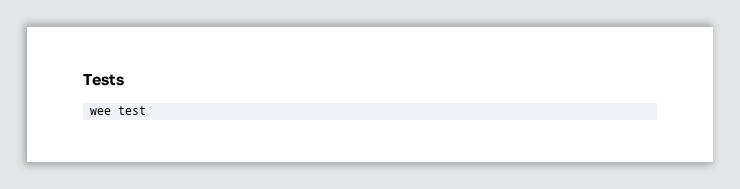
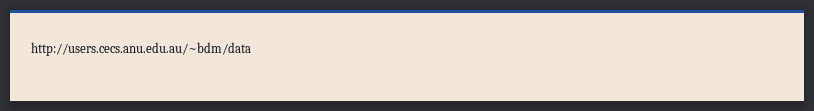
- Tests
- wee test
+ http://users.cecs.anu.edu.au/~bdm/data

